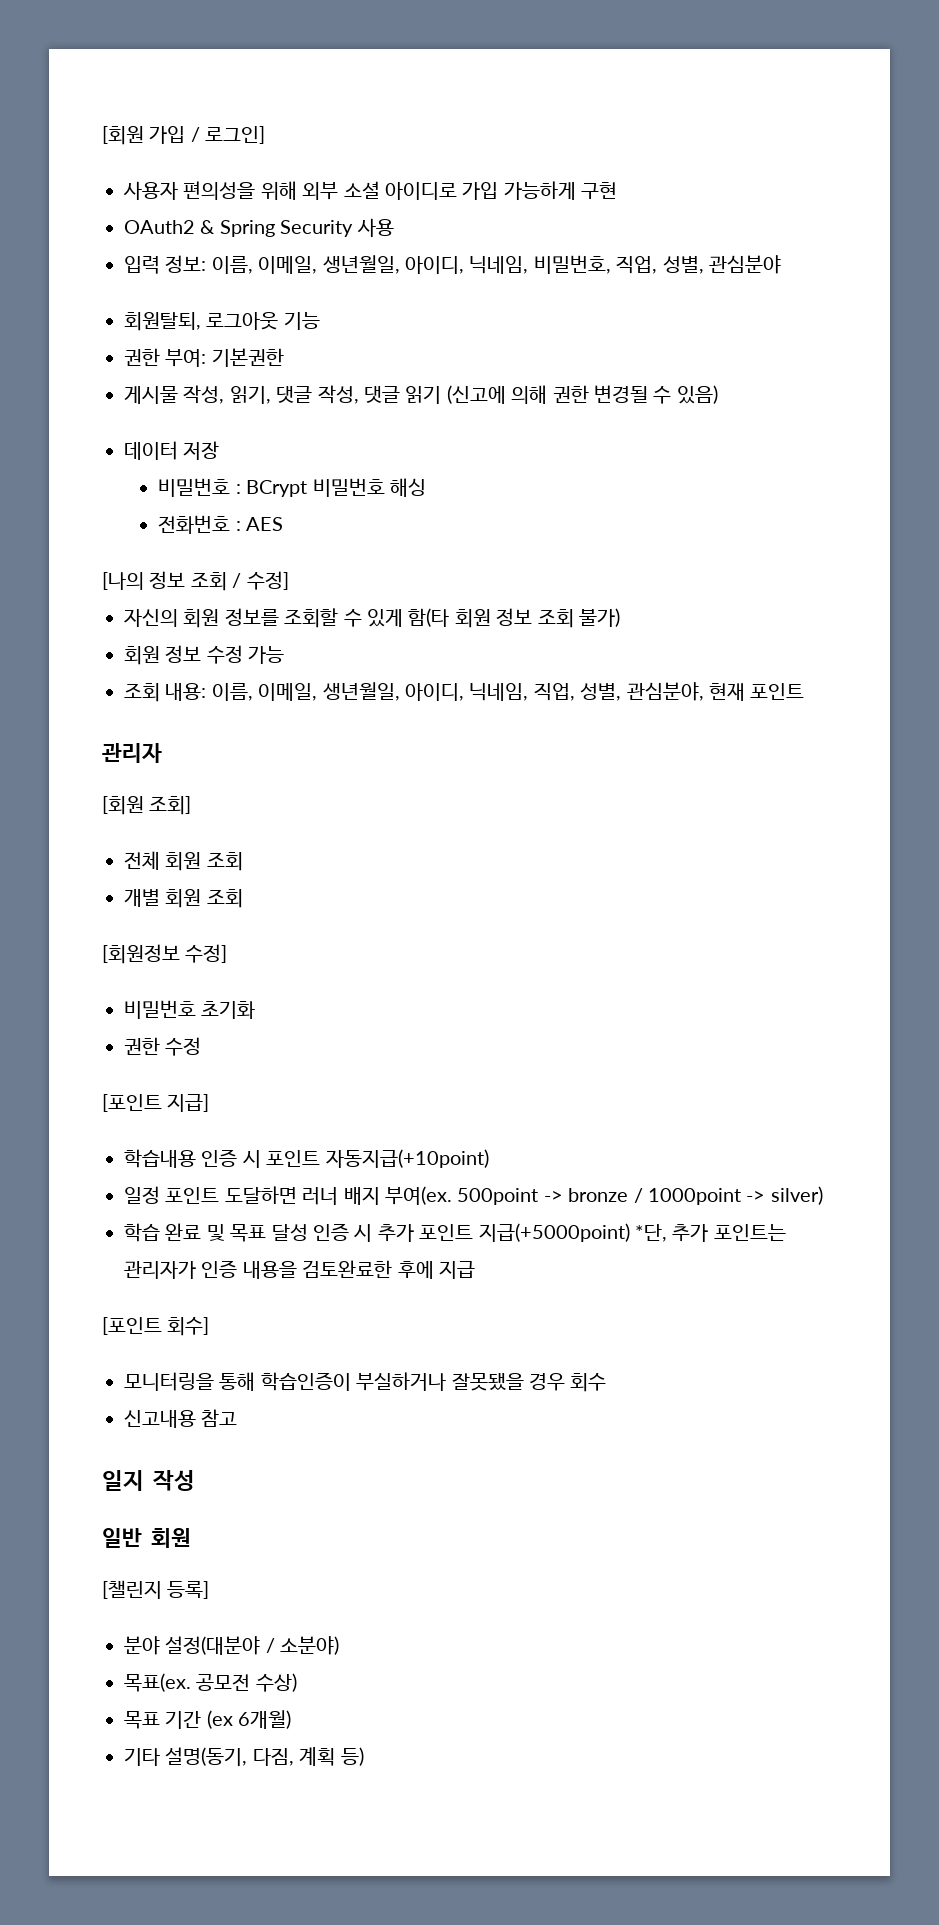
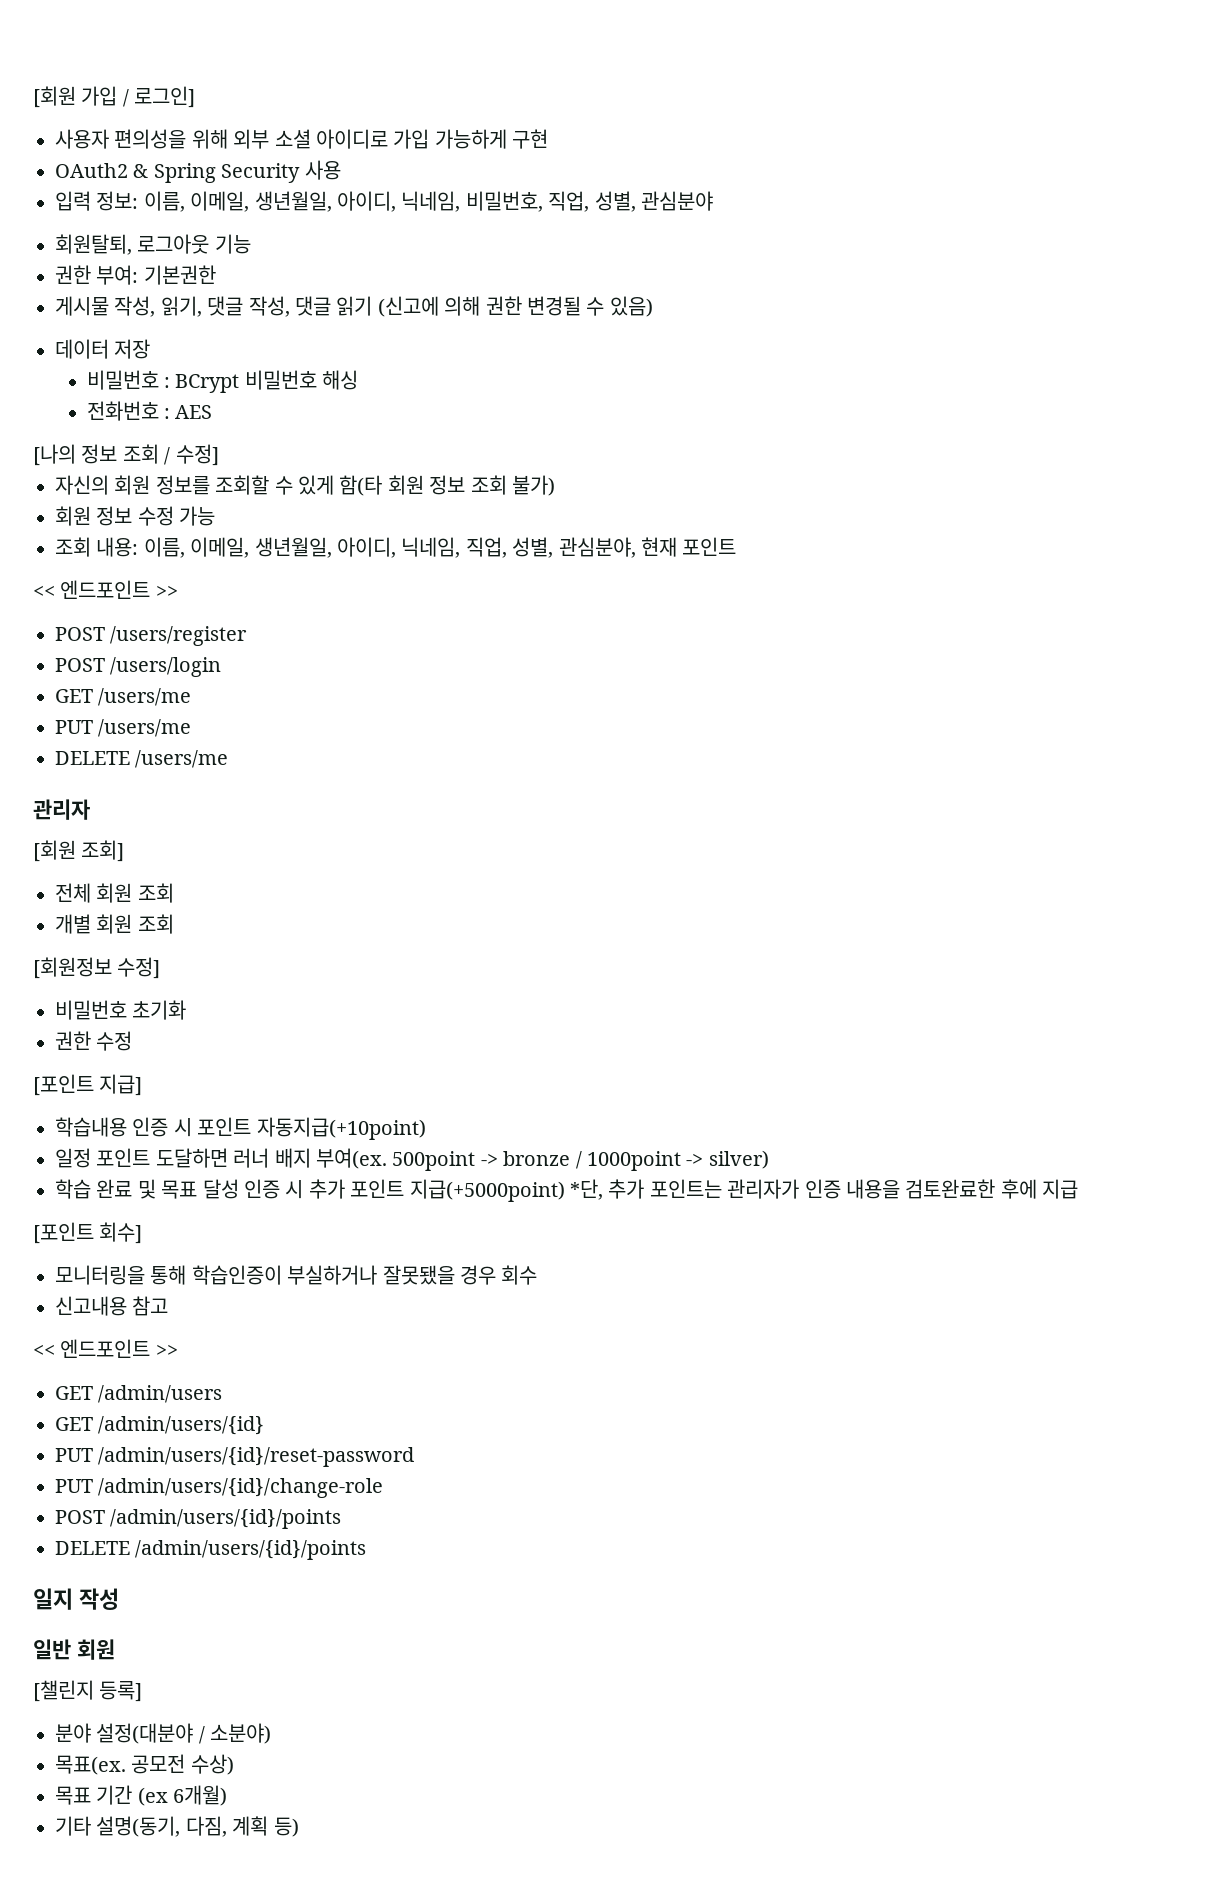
  조회 내용: 이름, 이메일, 생년월일, 아이디, 닉네임, 직업, 성별, 관심분야, 현재 포인트
+ << 엔드포인트 >>
+ POST /users/register
+ POST /users/login
+ GET /users/me
+ PUT /users/me
+ DELETE /users/me
  신고내용 참고
+ << 엔드포인트 >>
+ GET /admin/users
+ GET /admin/users/{id}
+ PUT /admin/users/{id}/reset-password
+ PUT /admin/users/{id}/change-role
+ POST /admin/users/{id}/points
+ DELETE /admin/users/{id}/points

